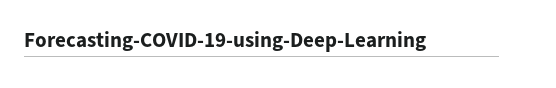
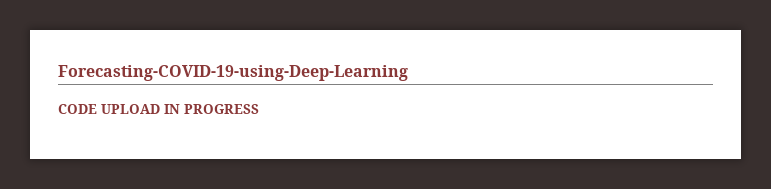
+ CODE UPLOAD IN PROGRESS

